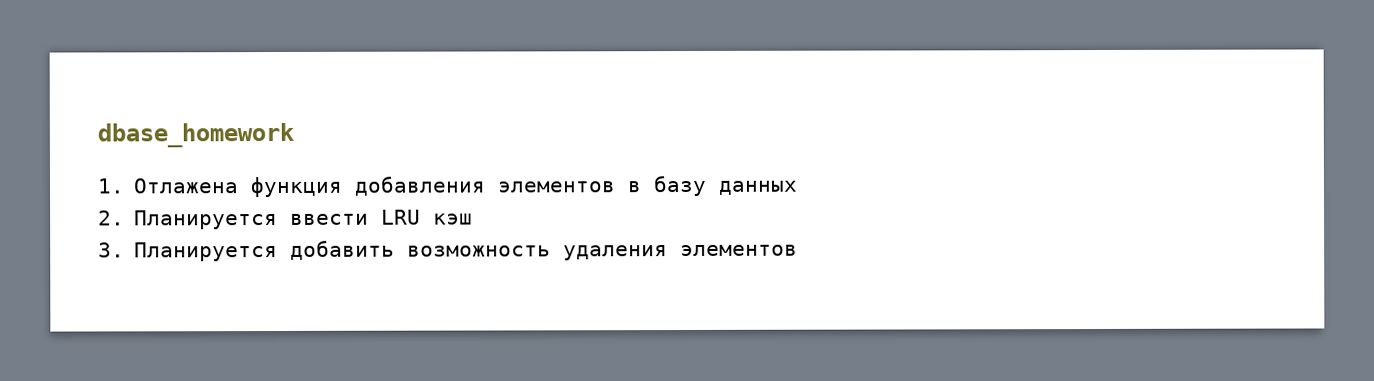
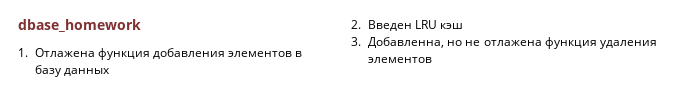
- 2. Планируется ввести LRU кэш
+ 2. Введен LRU кэш
- 3. Планируется добавить возможность удаления элементов
+ 3. Добавленна, но не отлажена функция удаления элементов

